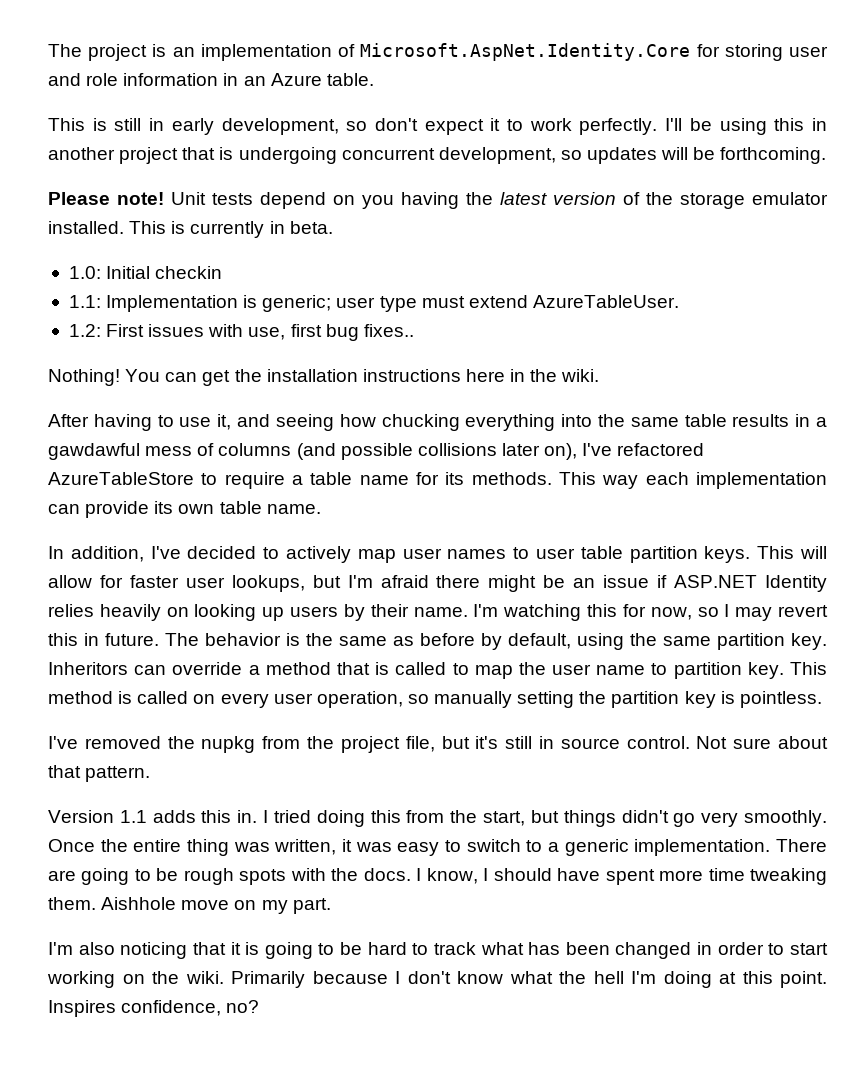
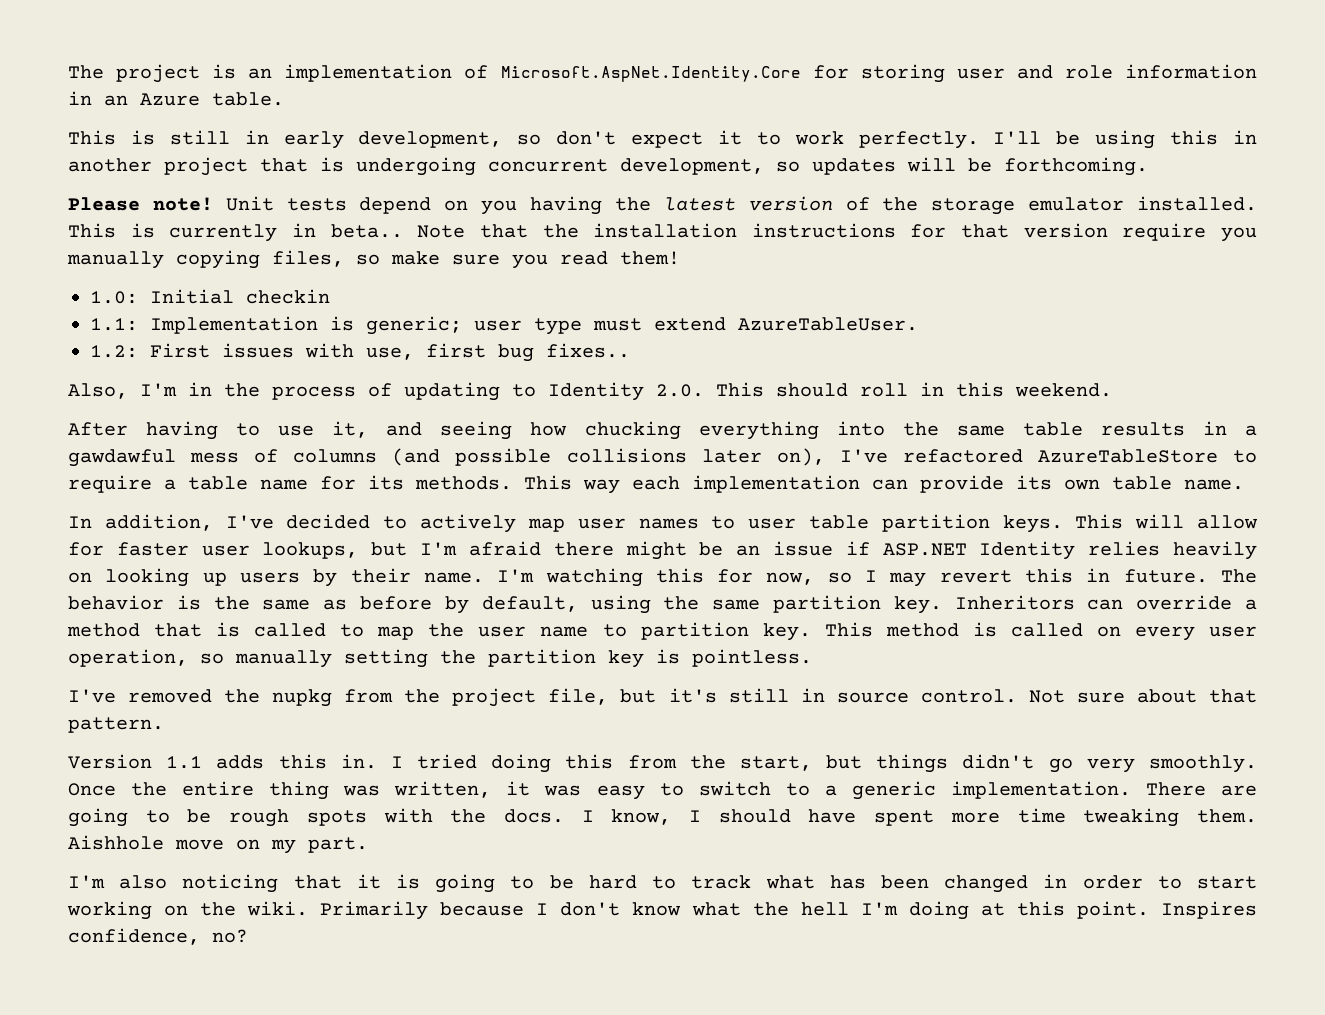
- This is currently in beta.
+ This is currently in beta.. Note that the installation instructions for that version require you manually copying files, so make sure you read them!
- Nothing! You can get the installation instructions here in the wiki.
+ Also, I'm in the process of updating to Identity 2.0. This should roll in this weekend.

